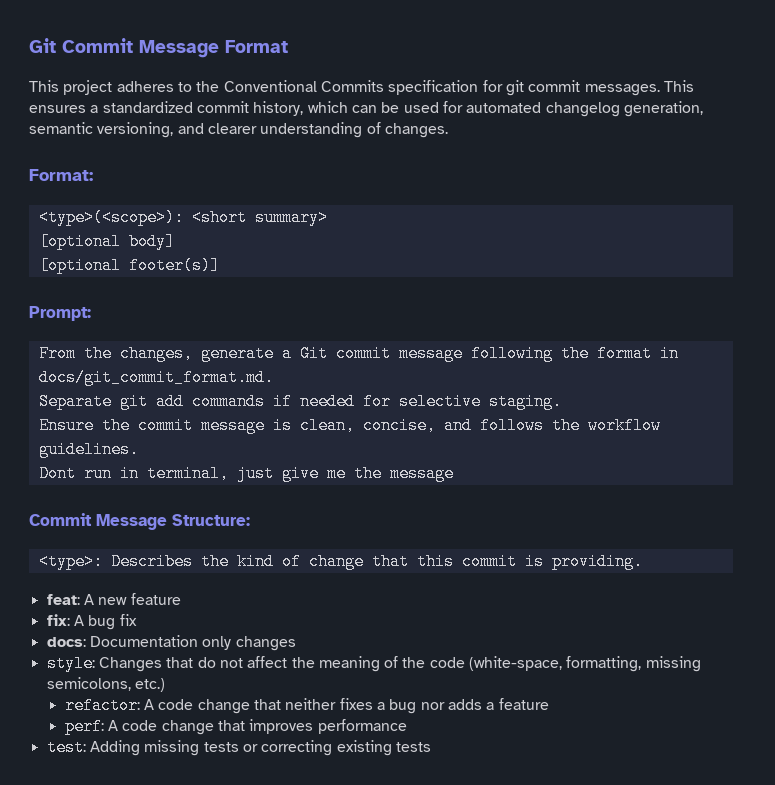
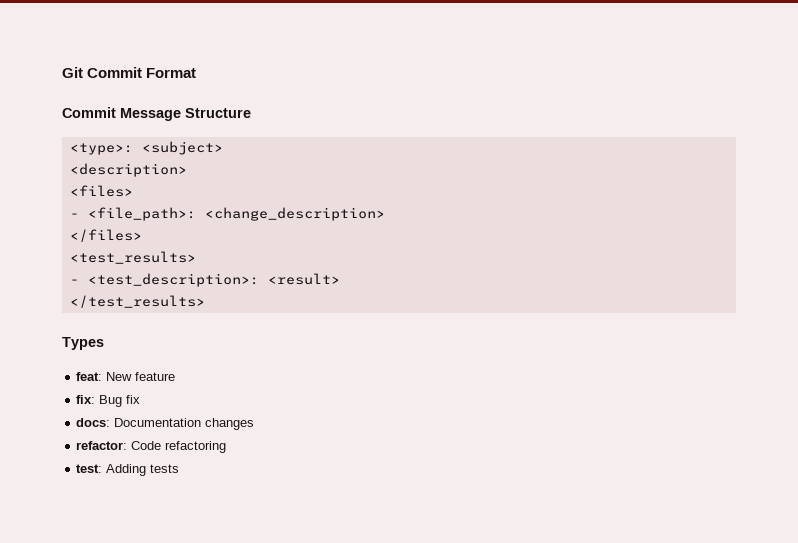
- Git Commit Message Format
+ Git Commit Format
- This project adheres to the Conventional Commits specification for git commit messages. This ensures a standardized commit history, which can be used for automated changelog generation, semantic versioning, and clearer understanding of changes.
- Format:
- <type>(<scope>): <short summary>
- [optional body]
- [optional footer(s)]
- Prompt:
- From the changes, generate a Git commit message following the format in docs/git_commit_format.md.
- Separate git add commands if needed for selective staging.
- Ensure the commit message is clean, concise, and follows the workflow guidelines.
- Dont run in terminal, just give me the message
- Commit Message Structure:
+ Commit Message Structure
- <type>: Describes the kind of change that this commit is providing.
+ <type>: <subject>
+ <description>
+ <files>
+ - <file_path>: <change_description>
+ </files>
+ <test_results>
+ - <test_description>: <result>
+ </test_results>
+ Types
- feat: A new feature
+ feat: New feature
- fix: A bug fix
+ fix: Bug fix
- docs: Documentation only changes
+ docs: Documentation changes
- style: Changes that do not affect the meaning of the code (white-space, formatting, missing semicolons, etc.)
- refactor: A code change that neither fixes a bug nor adds a feature
- perf: A code change that improves performance
- test: Adding missing tests or correcting existing tests
+ refactor: Code refactoring
+ test: Adding tests

